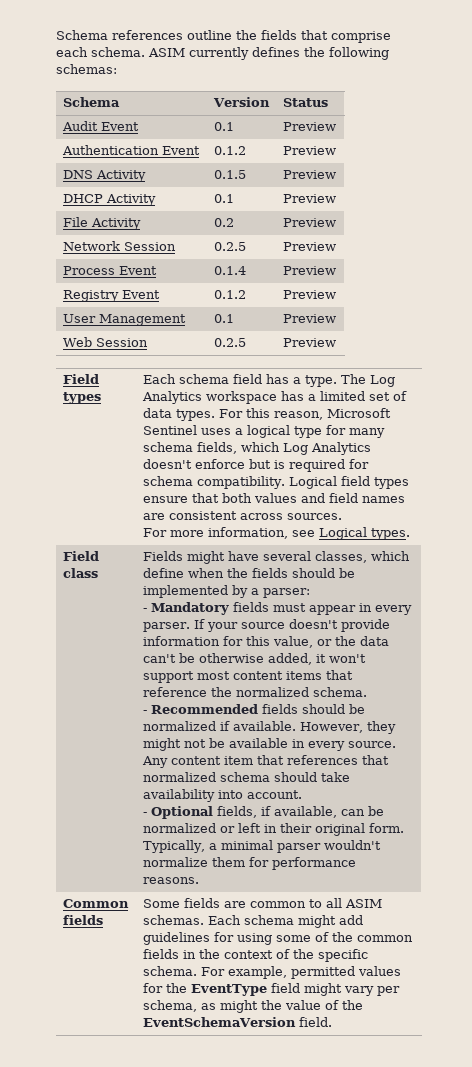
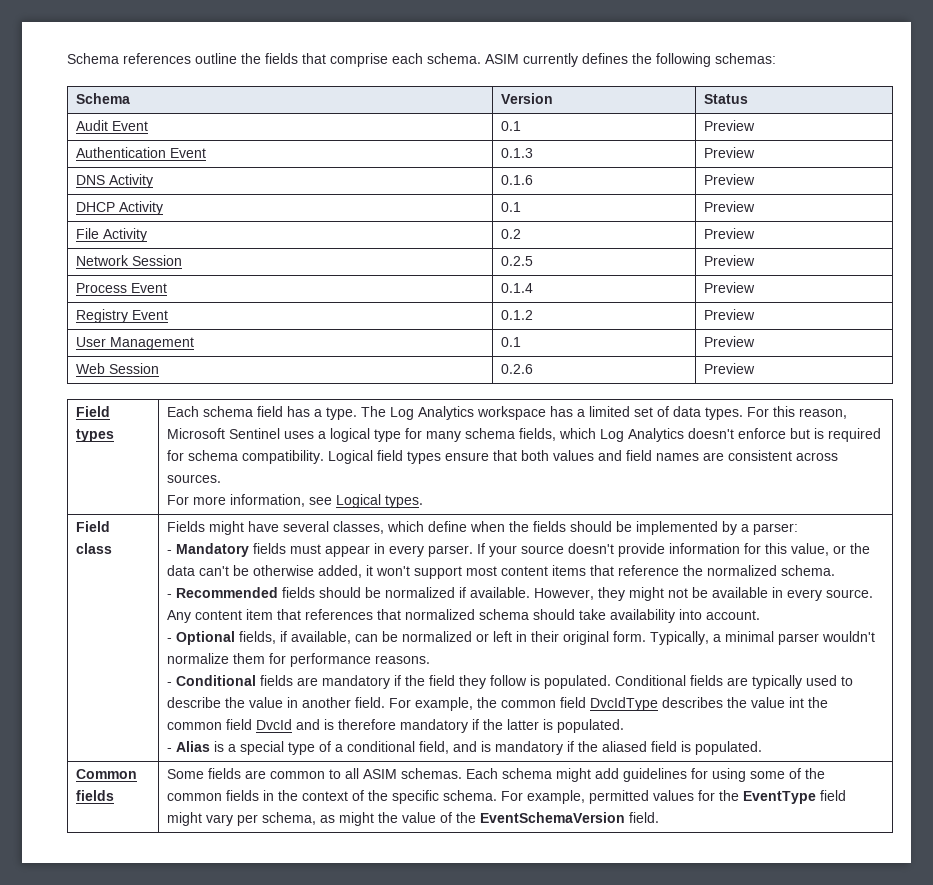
- Authentication Event | 0.1.2 | Preview
+ Authentication Event | 0.1.3 | Preview
- DNS Activity | 0.1.5 | Preview
+ DNS Activity | 0.1.6 | Preview
- Web Session | 0.2.5 | Preview
+ Web Session | 0.2.6 | Preview
+ - Conditional fields are mandatory if the field they follow is populated. Conditional fields are typically used to describe the value in another field. For example, the common field DvcIdType describes the value int the common field DvcId and is therefore mandatory if the latter is populated.
+ - Alias is a special type of a conditional field, and is mandatory if the aliased field is populated.

